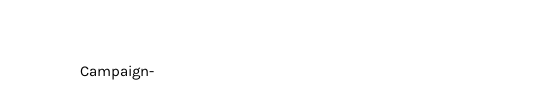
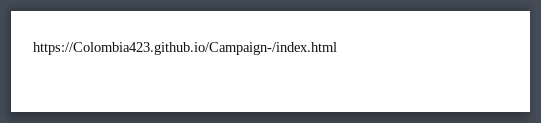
- Campaign-
+ https://Colombia423.github.io/Campaign-/index.html

